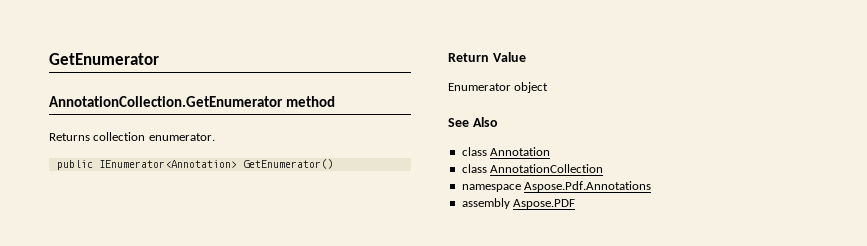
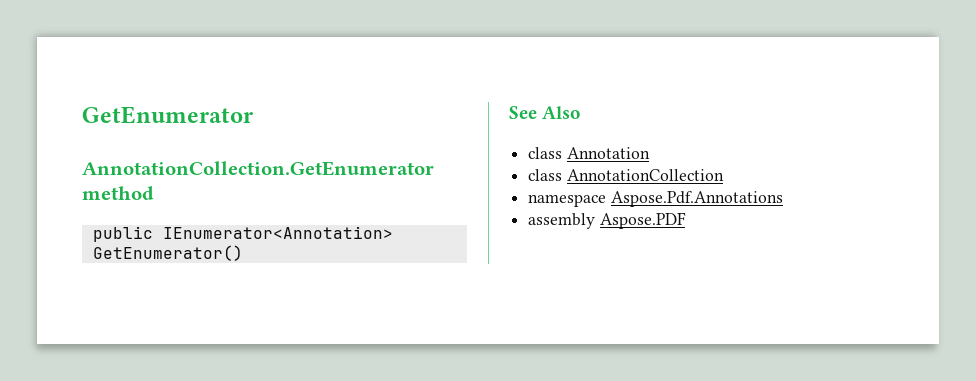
- Returns collection enumerator.
- Return Value
- Enumerator object

